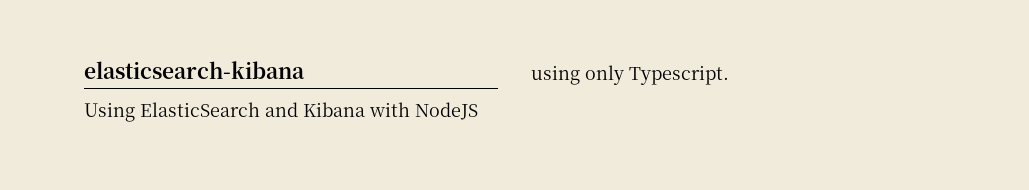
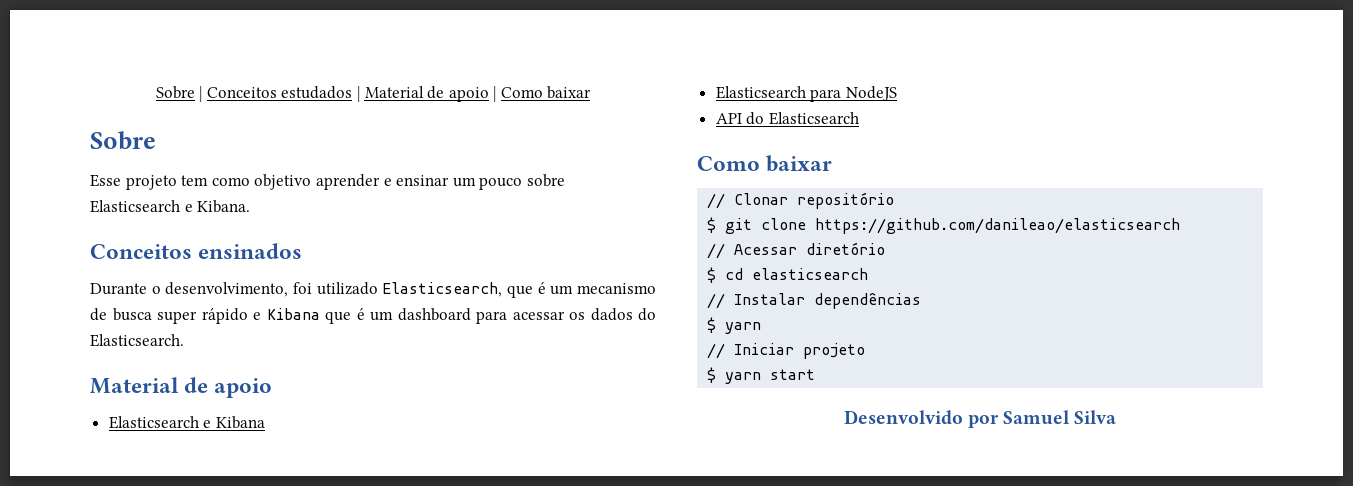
- elasticsearch-kibana
- Using ElasticSearch and Kibana with NodeJS using only Typescript.
+ Sobre | Conceitos estudados | Material de apoio | Como baixar
+ Sobre
+ Esse projeto tem como objetivo aprender e ensinar um pouco sobre Elasticsearch e Kibana.
+ Conceitos ensinados
+ Durante o desenvolvimento, foi utilizado Elasticsearch, que é um mecanismo de busca super rápido e Kibana que é um dashboard para acessar os dados do Elasticsearch.
+ Material de apoio
+ Elasticsearch e Kibana
+ Elasticsearch para NodeJS
+ API do Elasticsearch
+ Como baixar
+ // Clonar repositório
+ $ git clone https://github.com/danileao/elasticsearch
+ // Acessar diretório
+ $ cd elasticsearch
+ // Instalar dependências
+ $ yarn
+ // Iniciar projeto
+ $ yarn start
+ Desenvolvido por Samuel Silva

